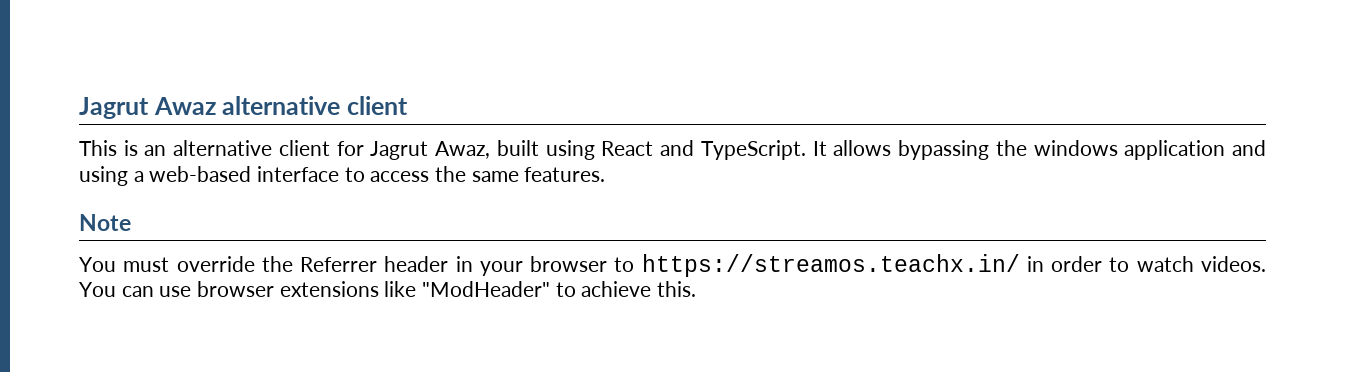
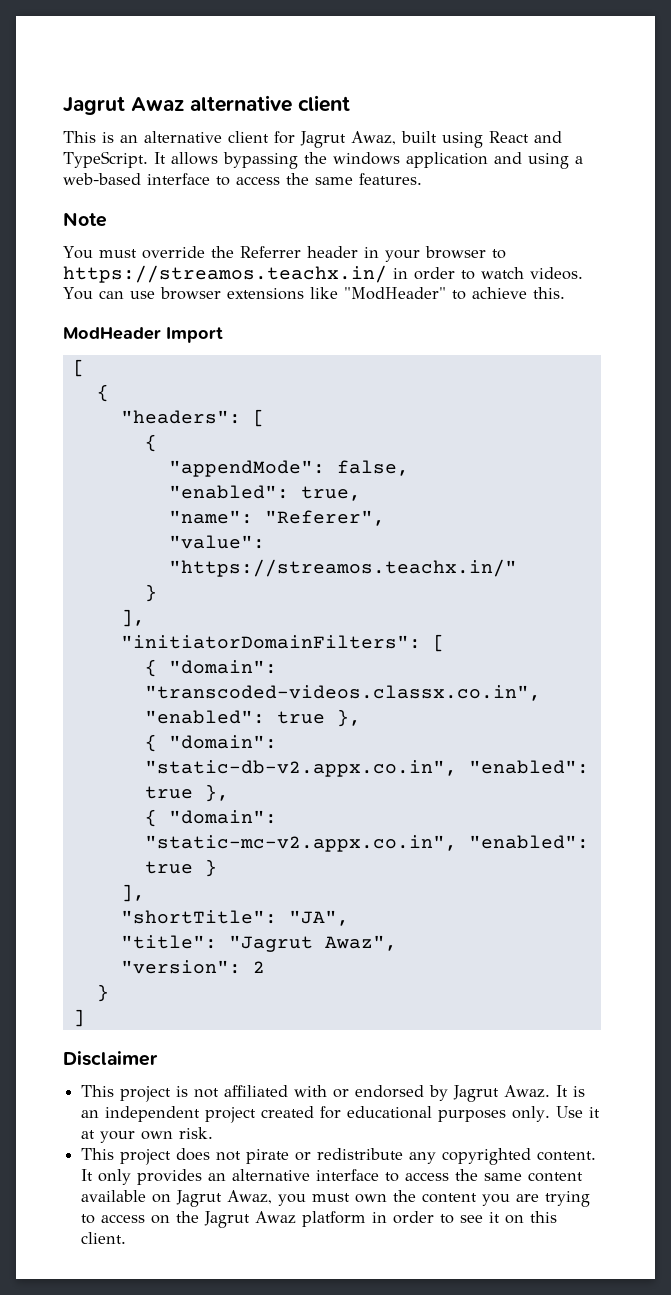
+ ModHeader Import
+ [
+ {
+ "headers": [
+ {
+ "appendMode": false,
+ "enabled": true,
+ "name": "Referer",
+ "value": "https://streamos.teachx.in/"
+ }
+ ],
+ "initiatorDomainFilters": [
+ { "domain": "transcoded-videos.classx.co.in", "enabled": true },
+ { "domain": "static-db-v2.appx.co.in", "enabled": true },
+ { "domain": "static-mc-v2.appx.co.in", "enabled": true }
+ ],
+ "shortTitle": "JA",
+ "title": "Jagrut Awaz",
+ "version": 2
+ }
+ ]
+ Disclaimer
+ This project is not affiliated with or endorsed by Jagrut Awaz. It is an independent project created for educational purposes only. Use it at your own risk.
+ This project does not pirate or redistribute any copyrighted content. It only provides an alternative interface to access the same content available on Jagrut Awaz, you must own the content you are trying to access on the Jagrut Awaz platform in order to see it on this client.

